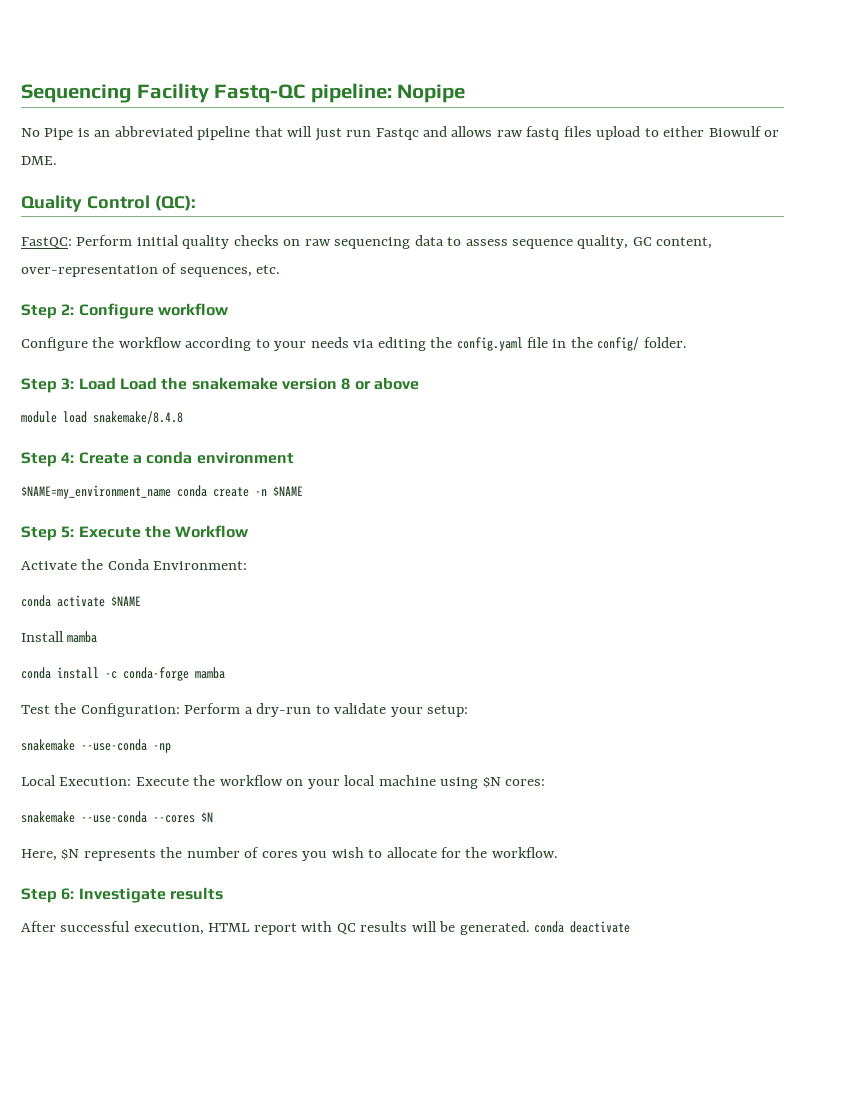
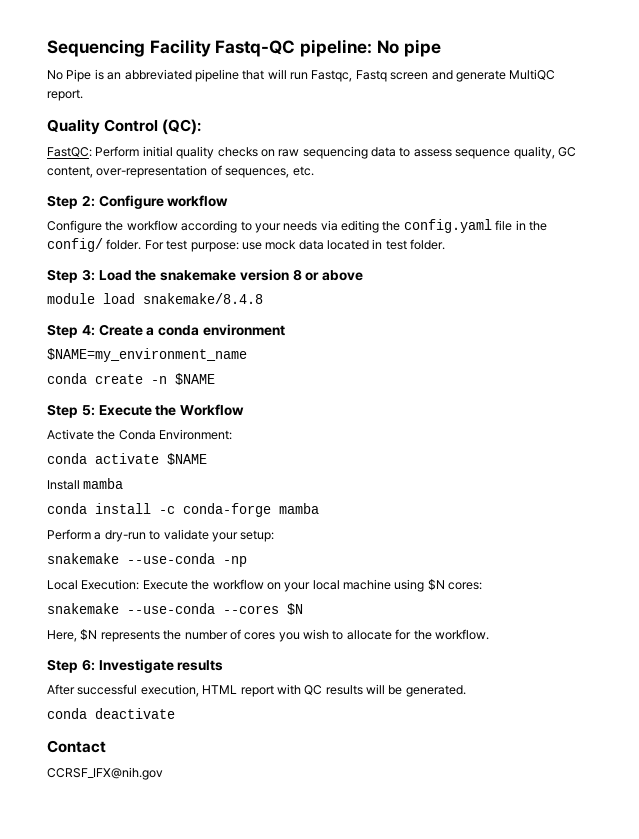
- Sequencing Facility Fastq-QC pipeline: Nopipe
+ Sequencing Facility Fastq-QC pipeline: No pipe
- No Pipe is an abbreviated pipeline that will just run Fastqc and allows raw fastq files upload to either Biowulf or DME.
+ No Pipe is an abbreviated pipeline that will run Fastqc, Fastq screen and generate MultiQC report.
+ For test purpose: use mock data located in test folder.
- Step 3: Load Load the snakemake version 8 or above
+ Step 3: Load the snakemake version 8 or above
- $NAME=my_environment_name conda create -n $NAME
+ $NAME=my_environment_name
+ conda create -n $NAME
- Test the Configuration: Perform a dry-run to validate your setup:
+ Perform a dry-run to validate your setup:
- After successful execution, HTML report with QC results will be generated. conda deactivate
+ After successful execution, HTML report with QC results will be generated.
+ conda deactivate
+ Contact
+ CCRSF_IFX@nih.gov

